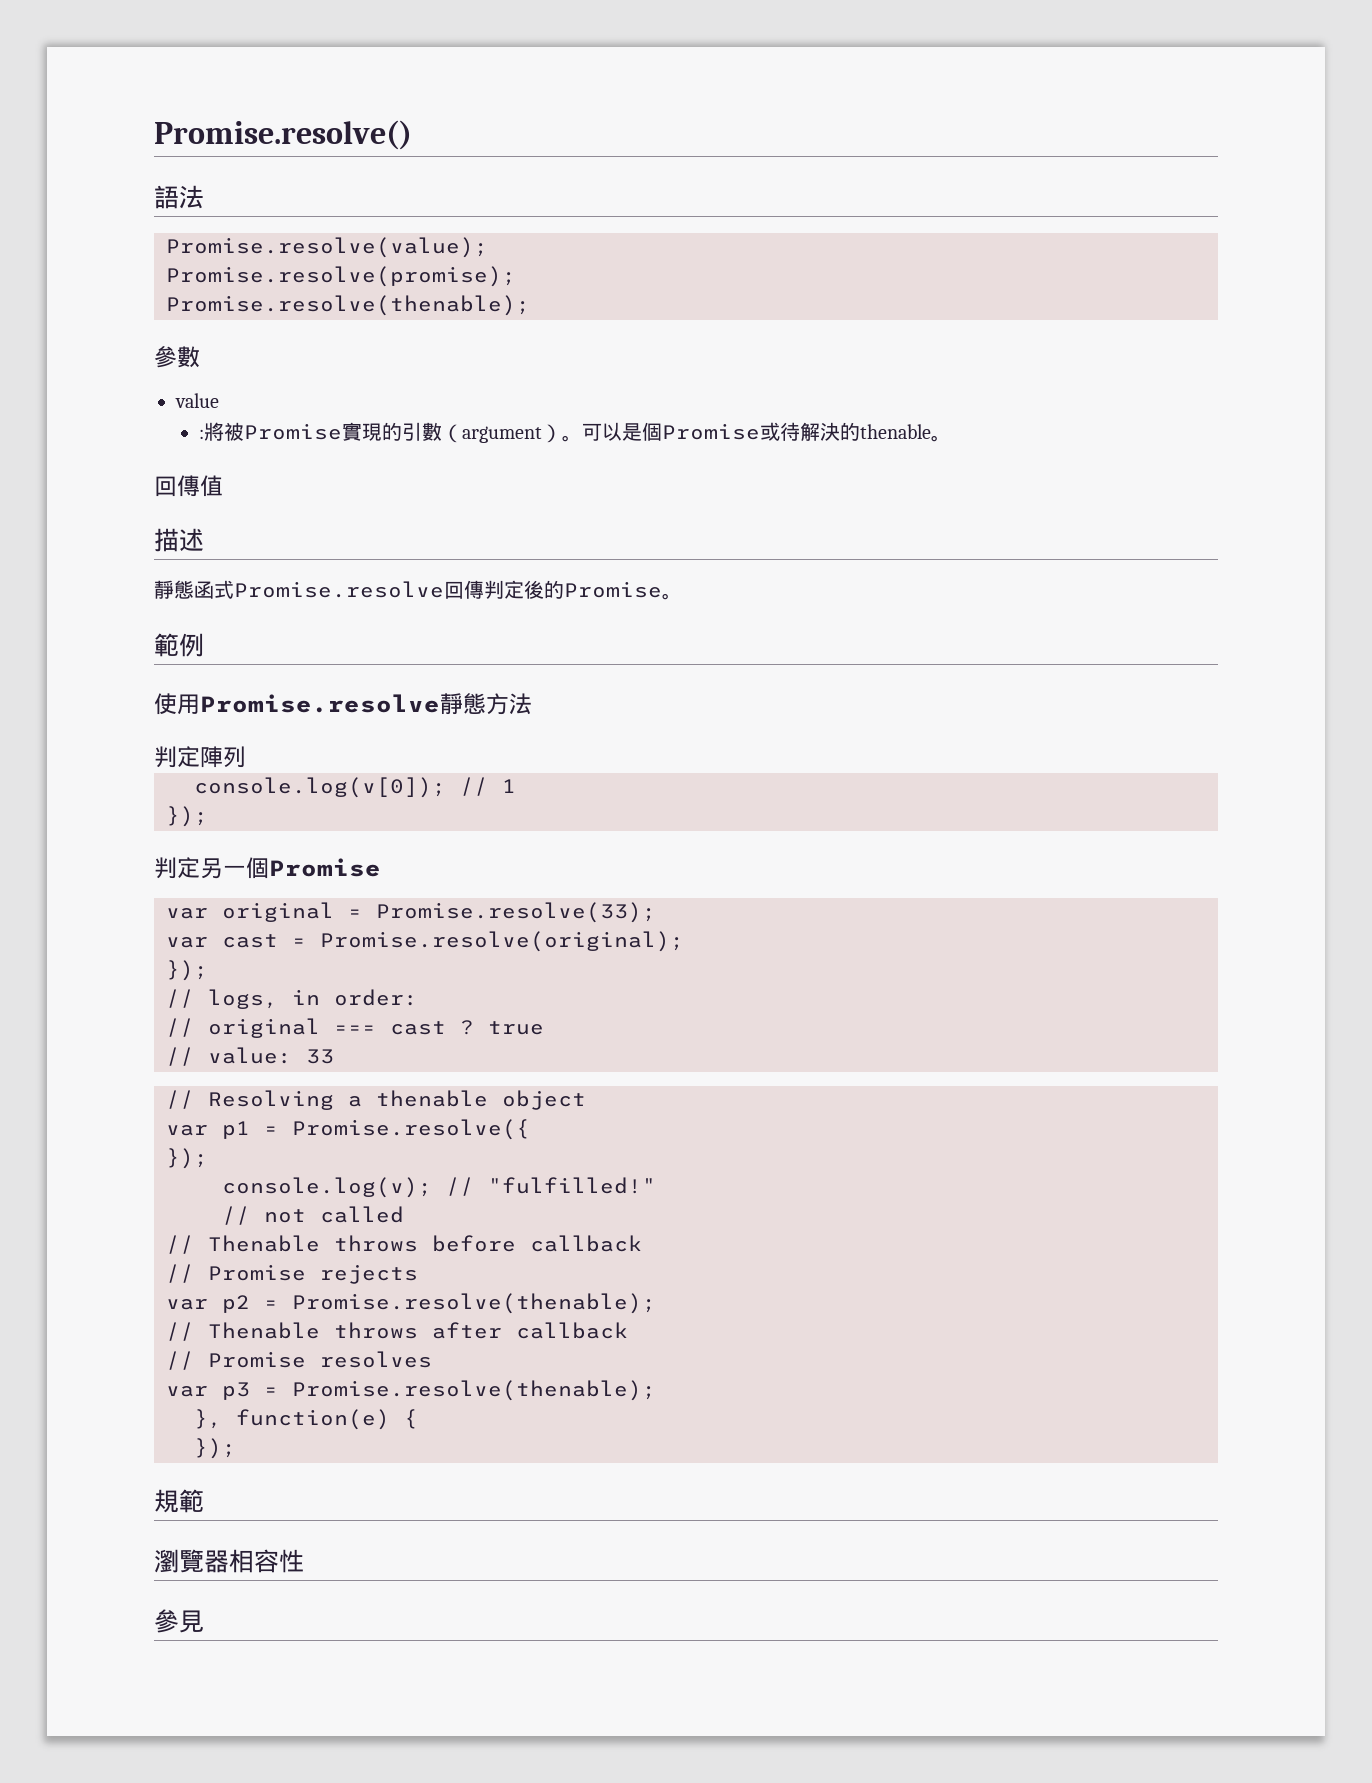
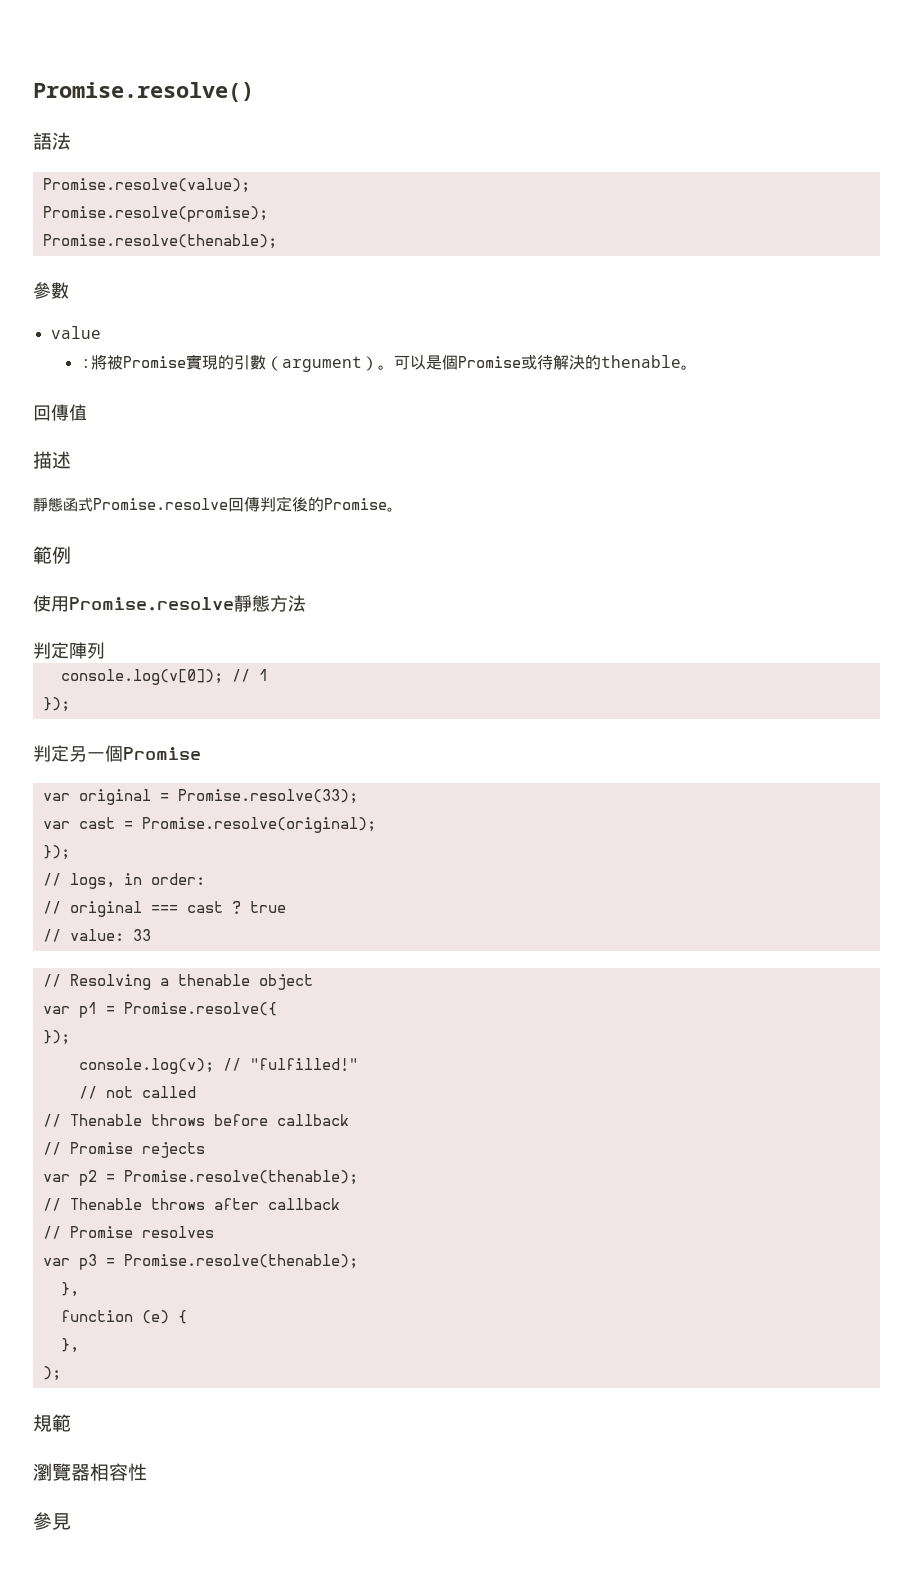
  var p3 = Promise.resolve(thenable);
- }, function(e) {
- });
+ },
+ function (e) {
+ },
+ );

